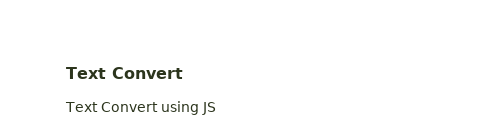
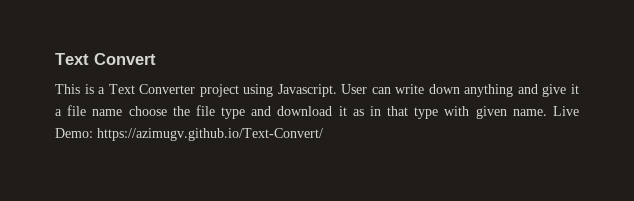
- Text Convert using JS
+ This is a Text Converter project using Javascript. User can write down anything and give it a file name choose the file type and download it as in that type with given name. Live Demo: https://azimugv.github.io/Text-Convert/

